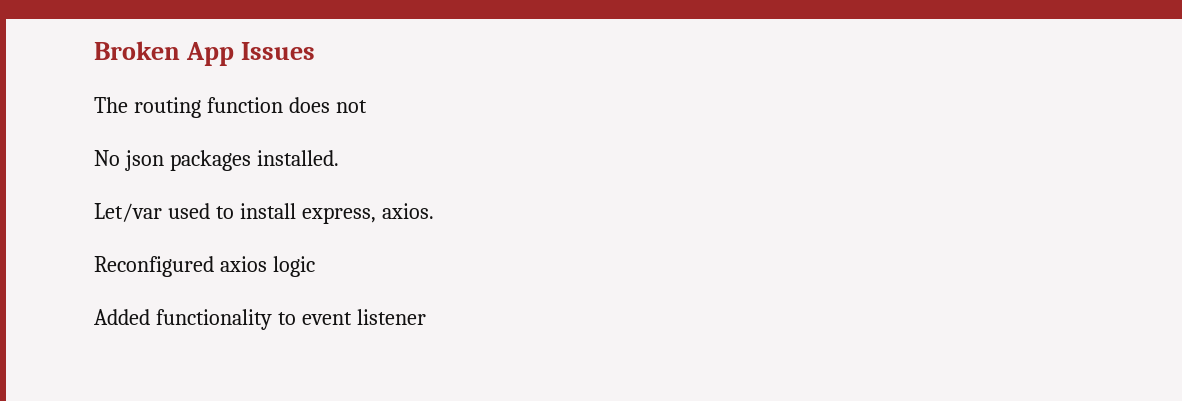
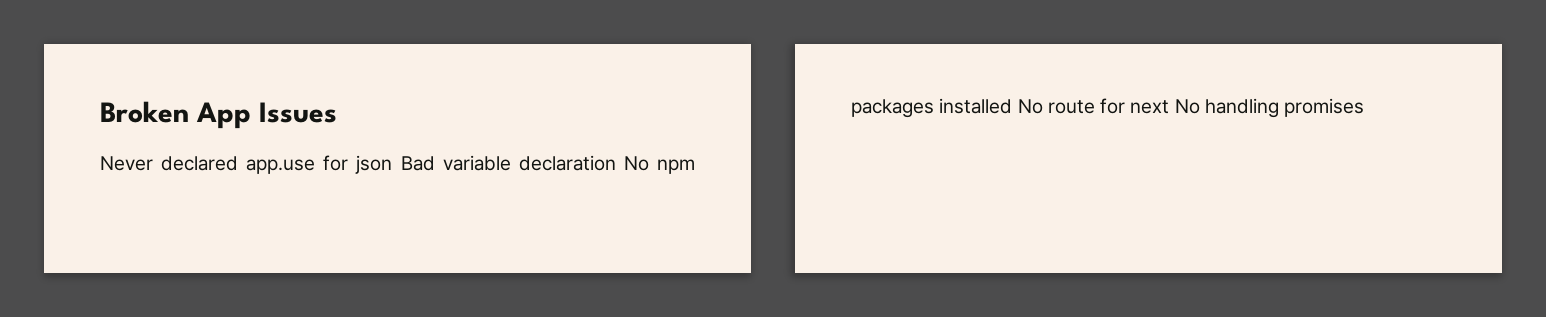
- The routing function does not
- No json packages installed.
- Let/var used to install express, axios.
- Reconfigured axios logic
- Added functionality to event listener
+ Never declared app.use for json Bad variable declaration No npm packages installed No route for next No handling promises

